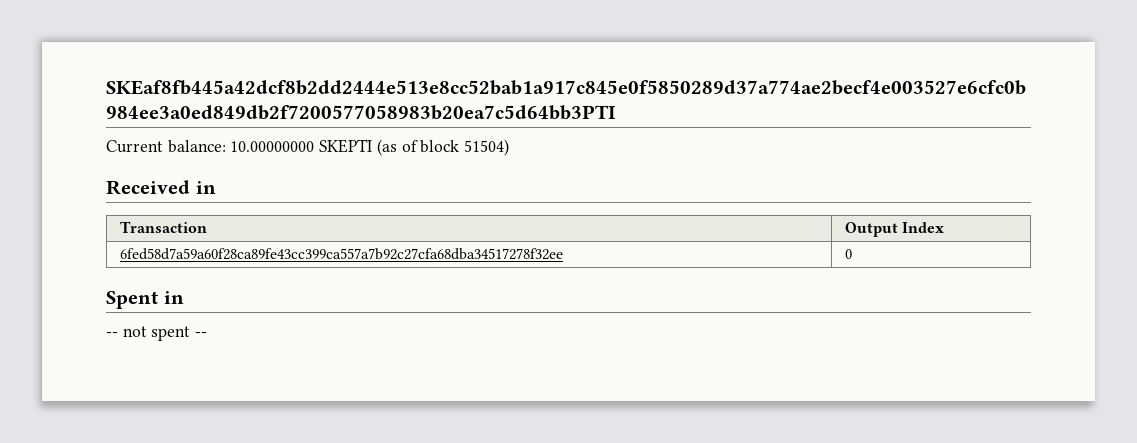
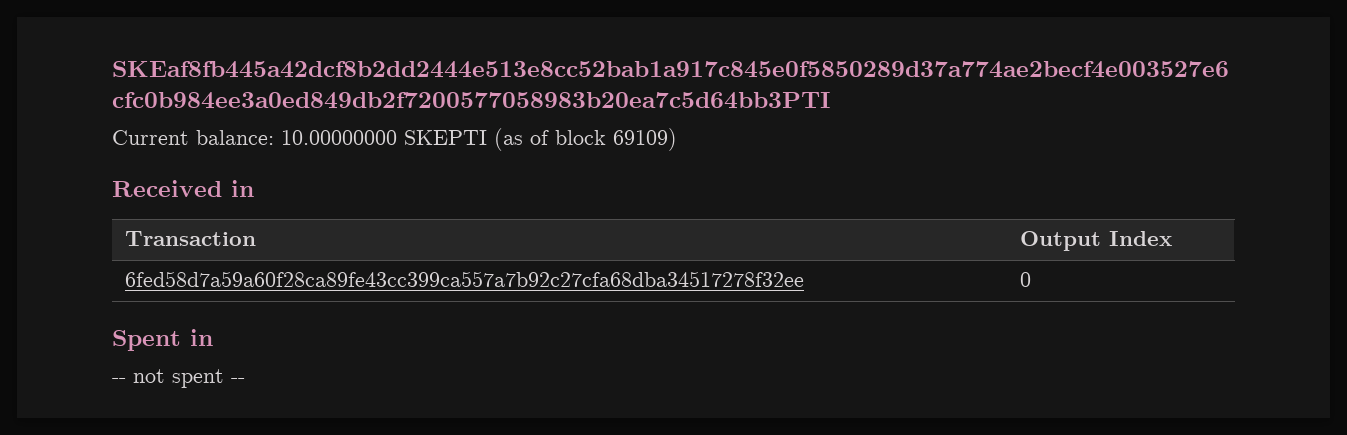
- Current balance: 10.00000000 SKEPTI (as of block 51504)
+ Current balance: 10.00000000 SKEPTI (as of block 69109)

